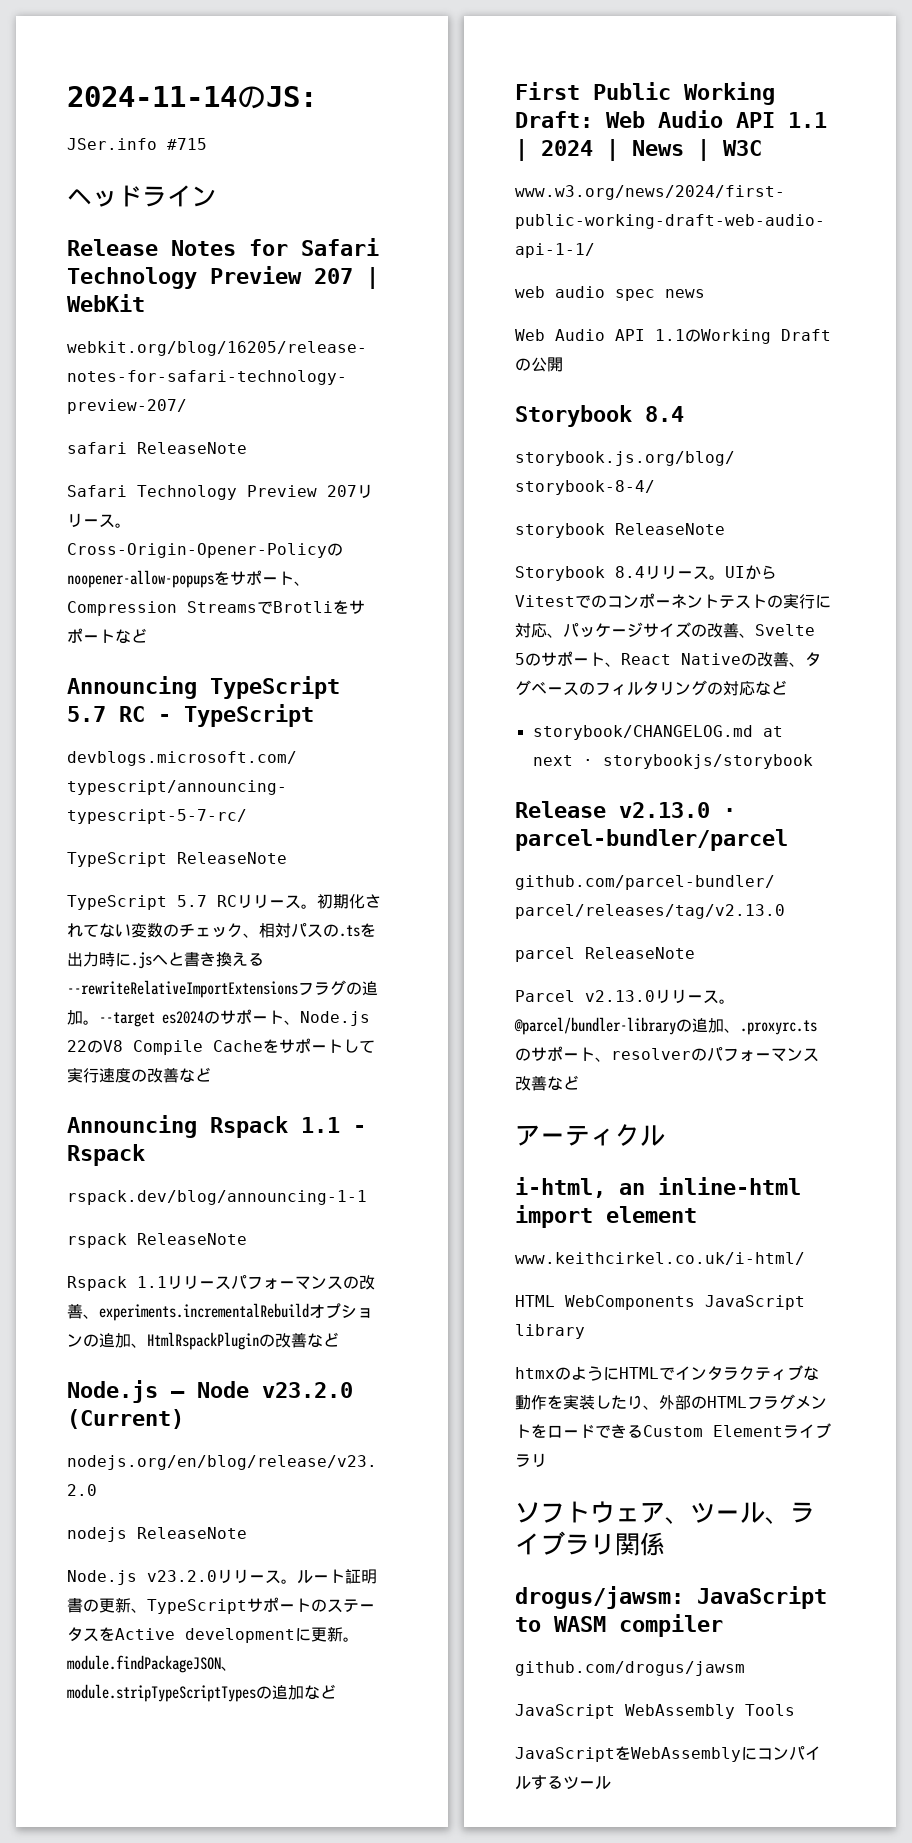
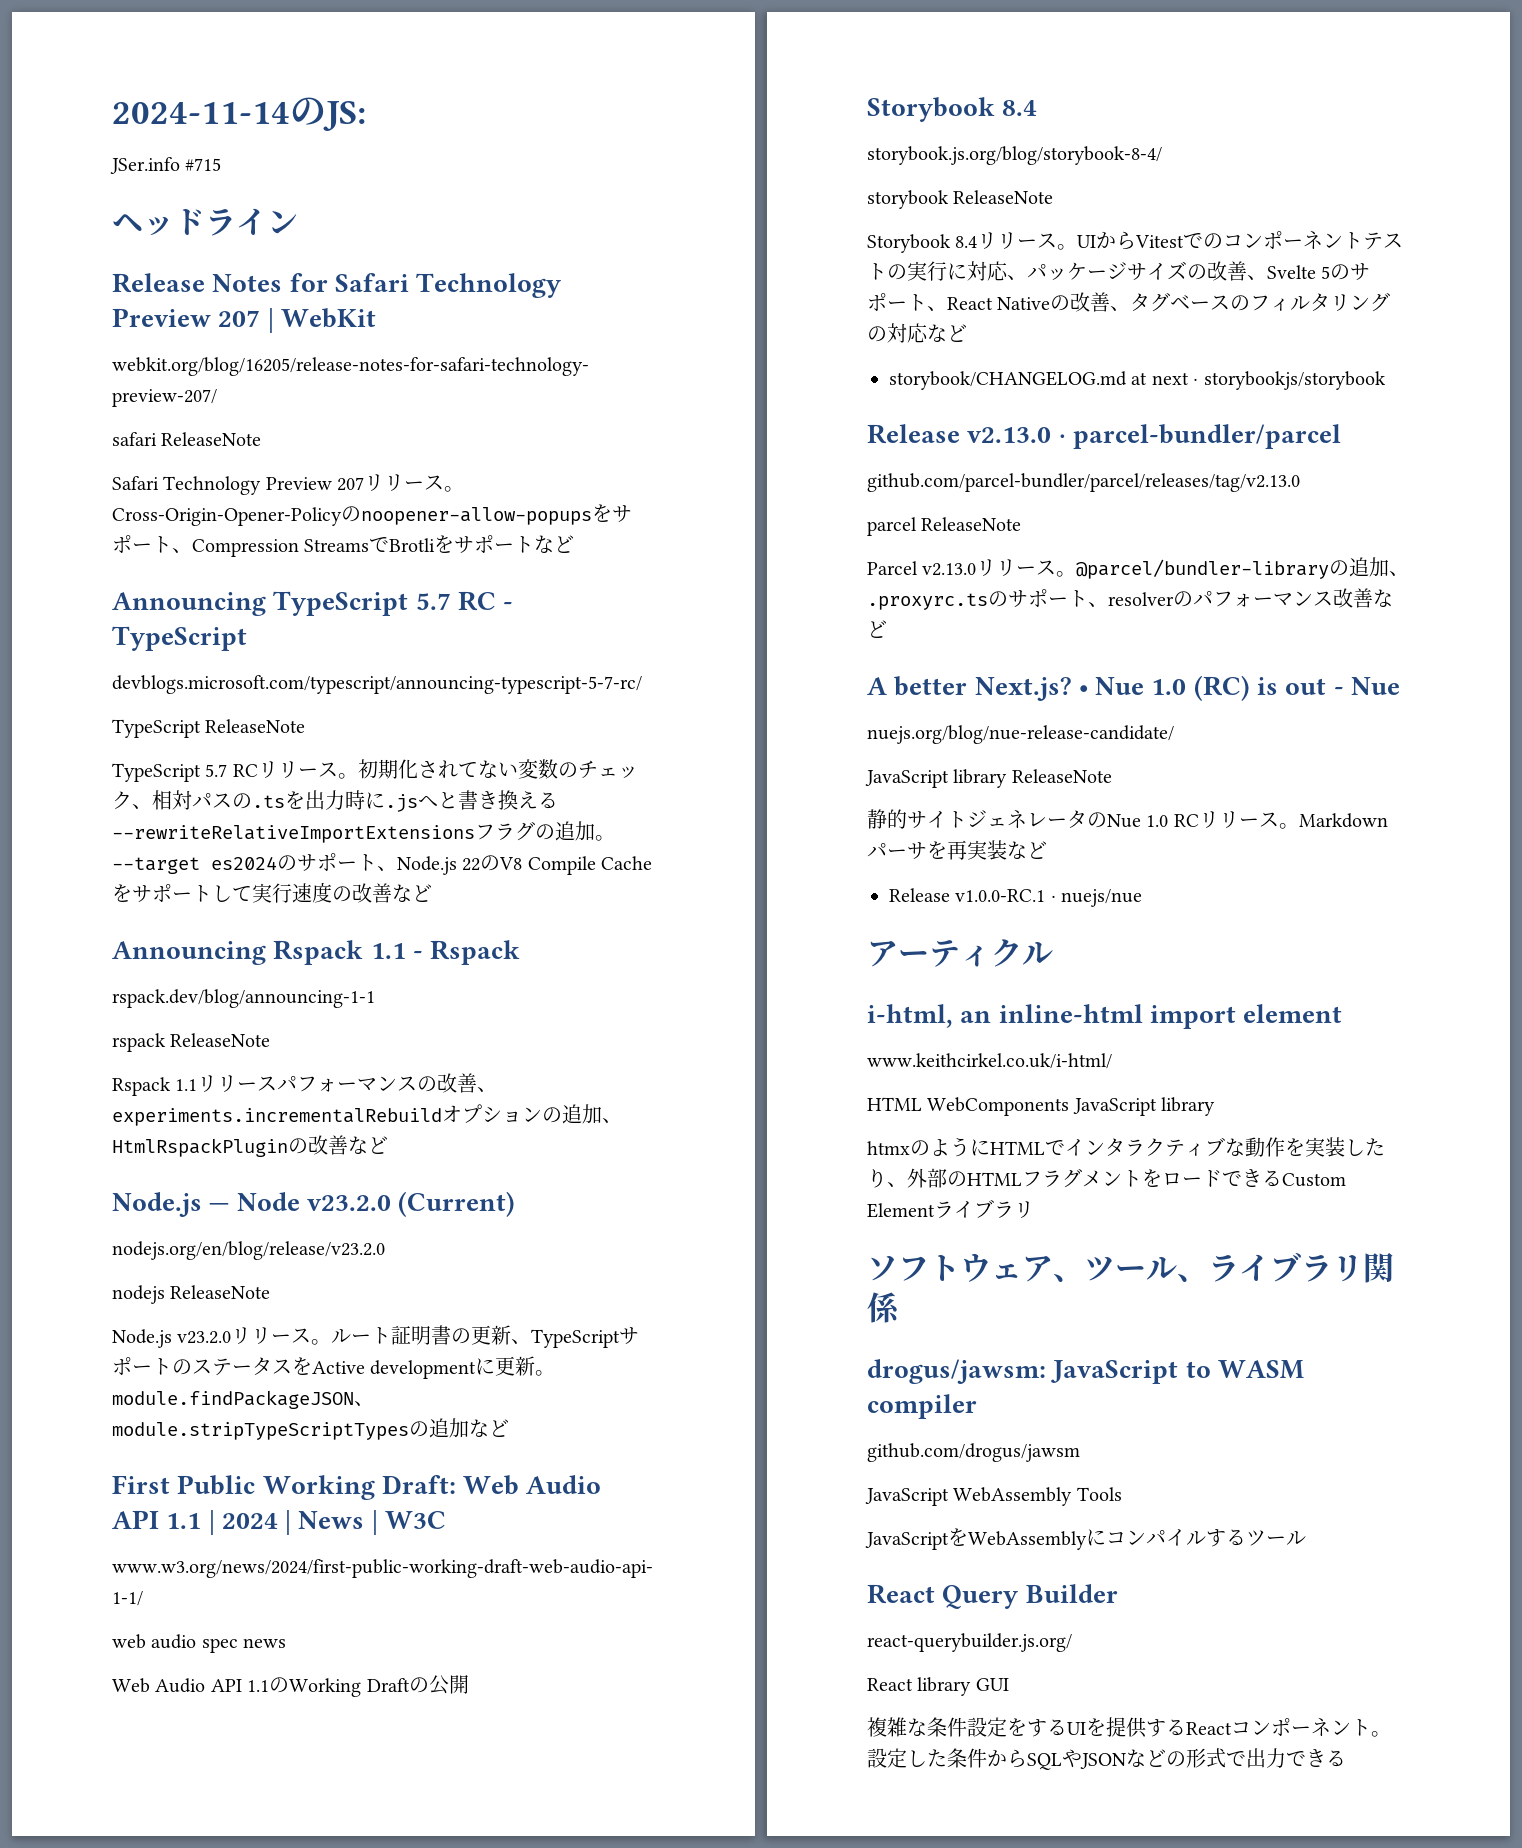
+ A better Next.js? • Nue 1.0 (RC) is out - Nue
+ nuejs.org/blog/nue-release-candidate/
+ JavaScript library ReleaseNote
+ 静的サイトジェネレータのNue 1.0 RCリリース。Markdownパーサを再実装など
+ Release v1.0.0-RC.1 · nuejs/nue
+ React Query Builder
+ react-querybuilder.js.org/
+ React library GUI
+ 複雑な条件設定をするUIを提供するReactコンポーネント。設定した条件からSQLやJSONなどの形式で出力できる

